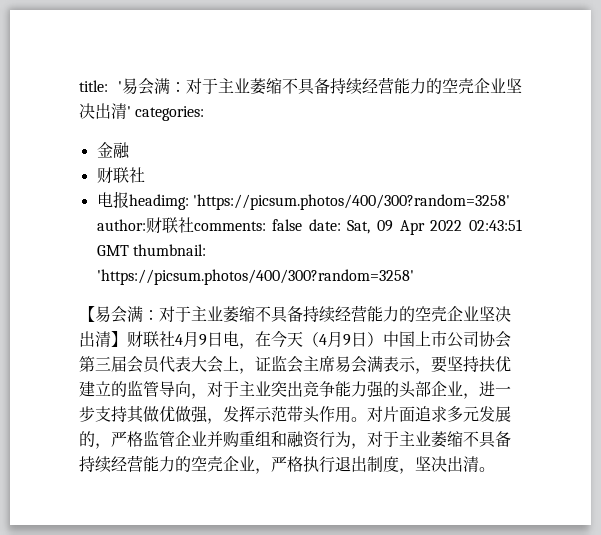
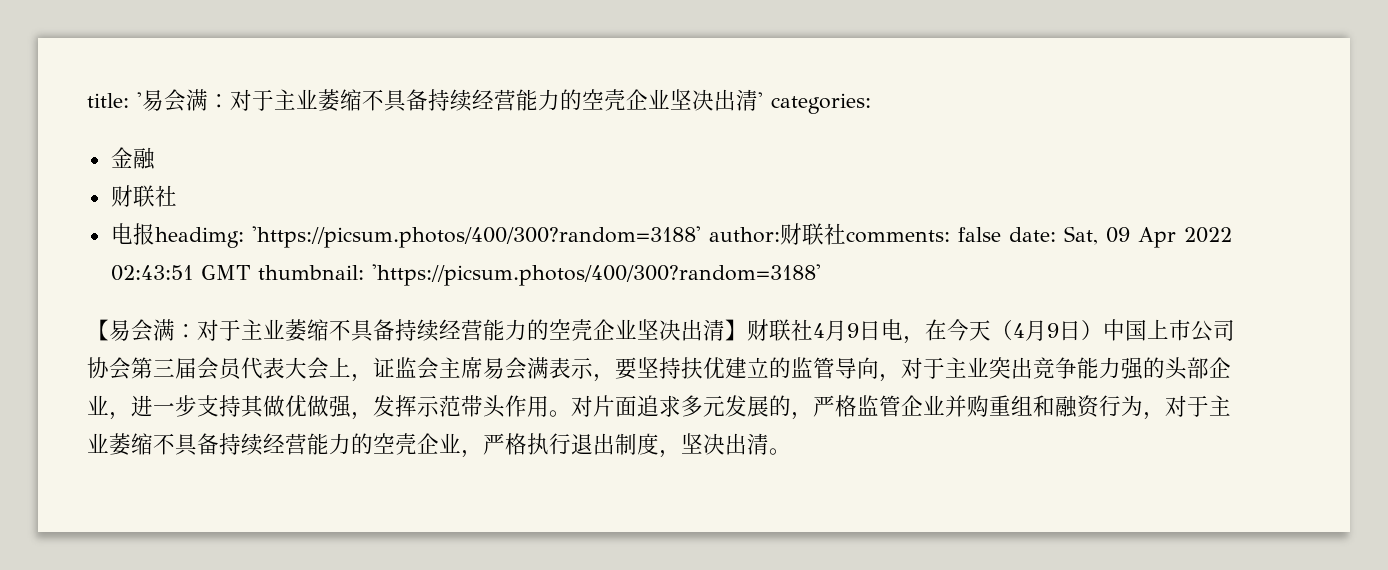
- 电报headimg: 'https://picsum.photos/400/300?random=3258' author:财联社comments: false date: Sat, 09 Apr 2022 02:43:51 GMT thumbnail: 'https://picsum.photos/400/300?random=3258'
+ 电报headimg: 'https://picsum.photos/400/300?random=3188' author:财联社comments: false date: Sat, 09 Apr 2022 02:43:51 GMT thumbnail: 'https://picsum.photos/400/300?random=3188'

